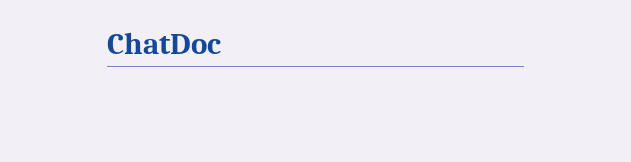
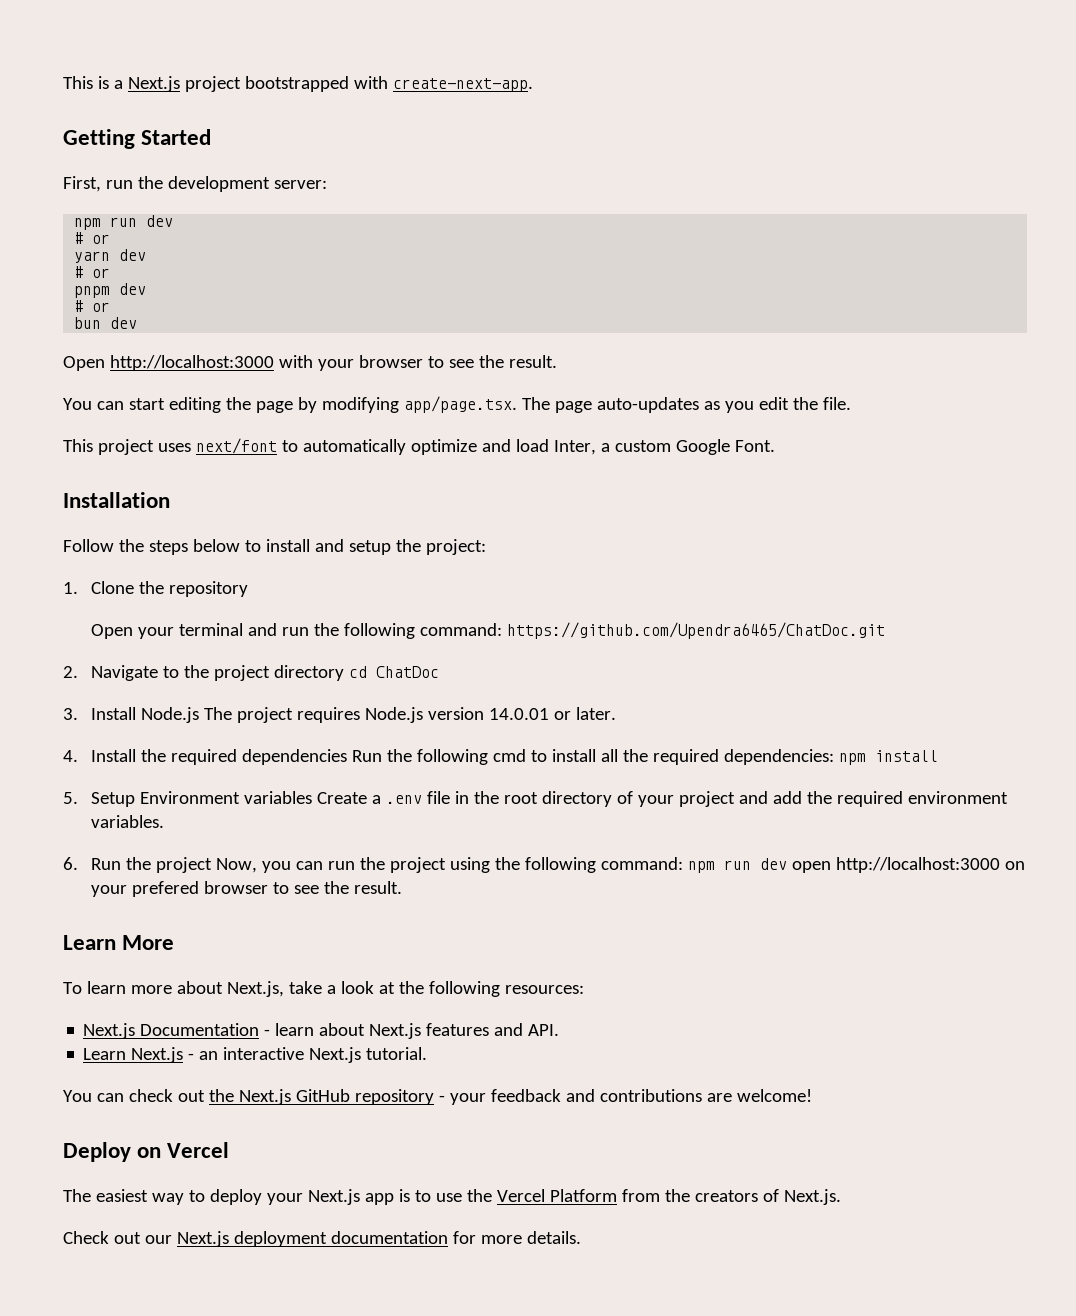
- ChatDoc
+ This is a Next.js project bootstrapped with create-next-app.
+ Getting Started
+ First, run the development server:
+ npm run dev
+ # or
+ yarn dev
+ # or
+ pnpm dev
+ # or
+ bun dev
+ Open http://localhost:3000 with your browser to see the result.
+ You can start editing the page by modifying app/page.tsx. The page auto-updates as you edit the file.
+ This project uses next/font to automatically optimize and load Inter, a custom Google Font.
+ Installation
+ Follow the steps below to install and setup the project:
+ 1. Clone the repository
+ Open your terminal and run the following command: https://github.com/Upendra6465/ChatDoc.git
+ 2. Navigate to the project directory cd ChatDoc
+ 3. Install Node.js The project requires Node.js version 14.0.01 or later.
+ 4. Install the required dependencies Run the following cmd to install all the required dependencies: npm install
+ 5. Setup Environment variables Create a .env file in the root directory of your project and add the required environment variables.
+ 6. Run the project Now, you can run the project using the following command: npm run dev open http://localhost:3000 on your prefered browser to see the result.
+ Learn More
+ To learn more about Next.js, take a look at the following resources:
+ Next.js Documentation - learn about Next.js features and API.
+ Learn Next.js - an interactive Next.js tutorial.
+ You can check out the Next.js GitHub repository - your feedback and contributions are welcome!
+ Deploy on Vercel
+ The easiest way to deploy your Next.js app is to use the Vercel Platform from the creators of Next.js.
+ Check out our Next.js deployment documentation for more details.

